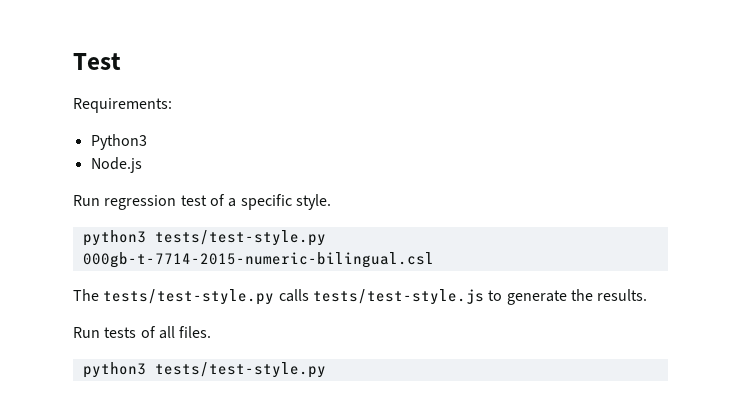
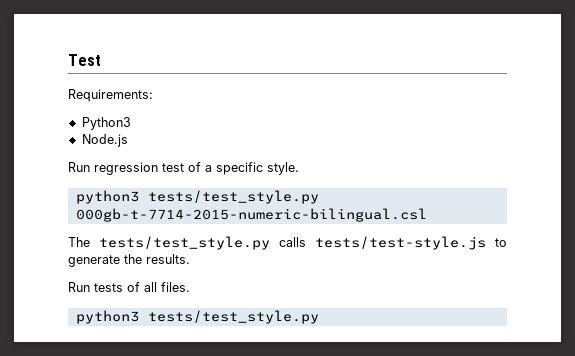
- python3 tests/test-style.py 000gb-t-7714-2015-numeric-bilingual.csl
+ python3 tests/test_style.py 000gb-t-7714-2015-numeric-bilingual.csl
- The tests/test-style.py calls tests/test-style.js to generate the results.
+ The tests/test_style.py calls tests/test-style.js to generate the results.
  Run tests of all files.
- python3 tests/test-style.py
+ python3 tests/test_style.py

